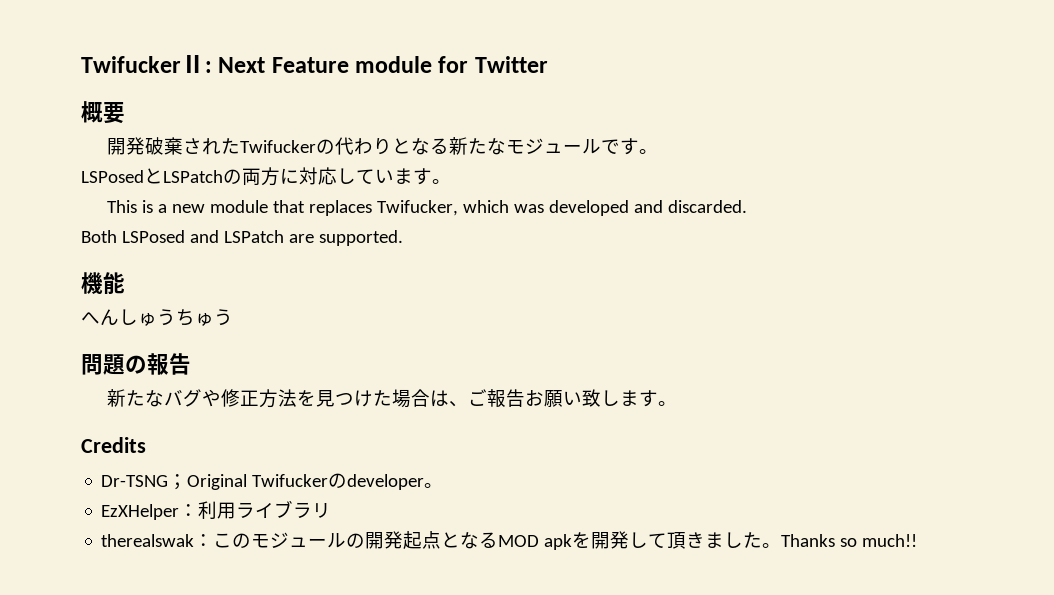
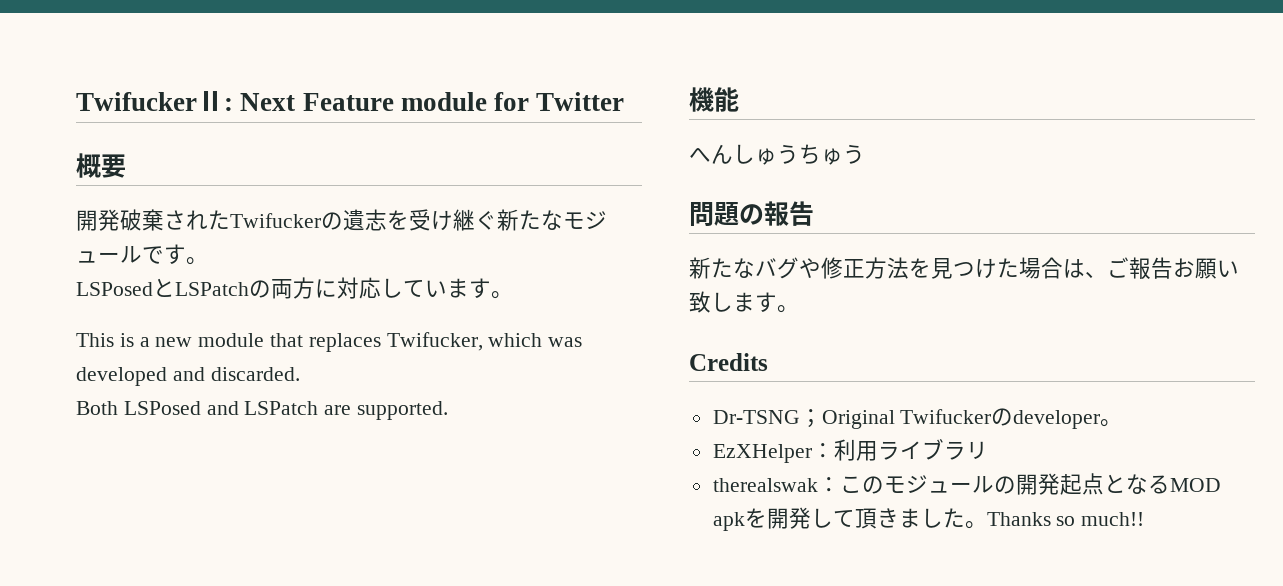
- 開発破棄されたTwifuckerの代わりとなる新たなモジュールです。
+ 開発破棄されたTwifuckerの遺志を受け継ぐ新たなモジュールです。

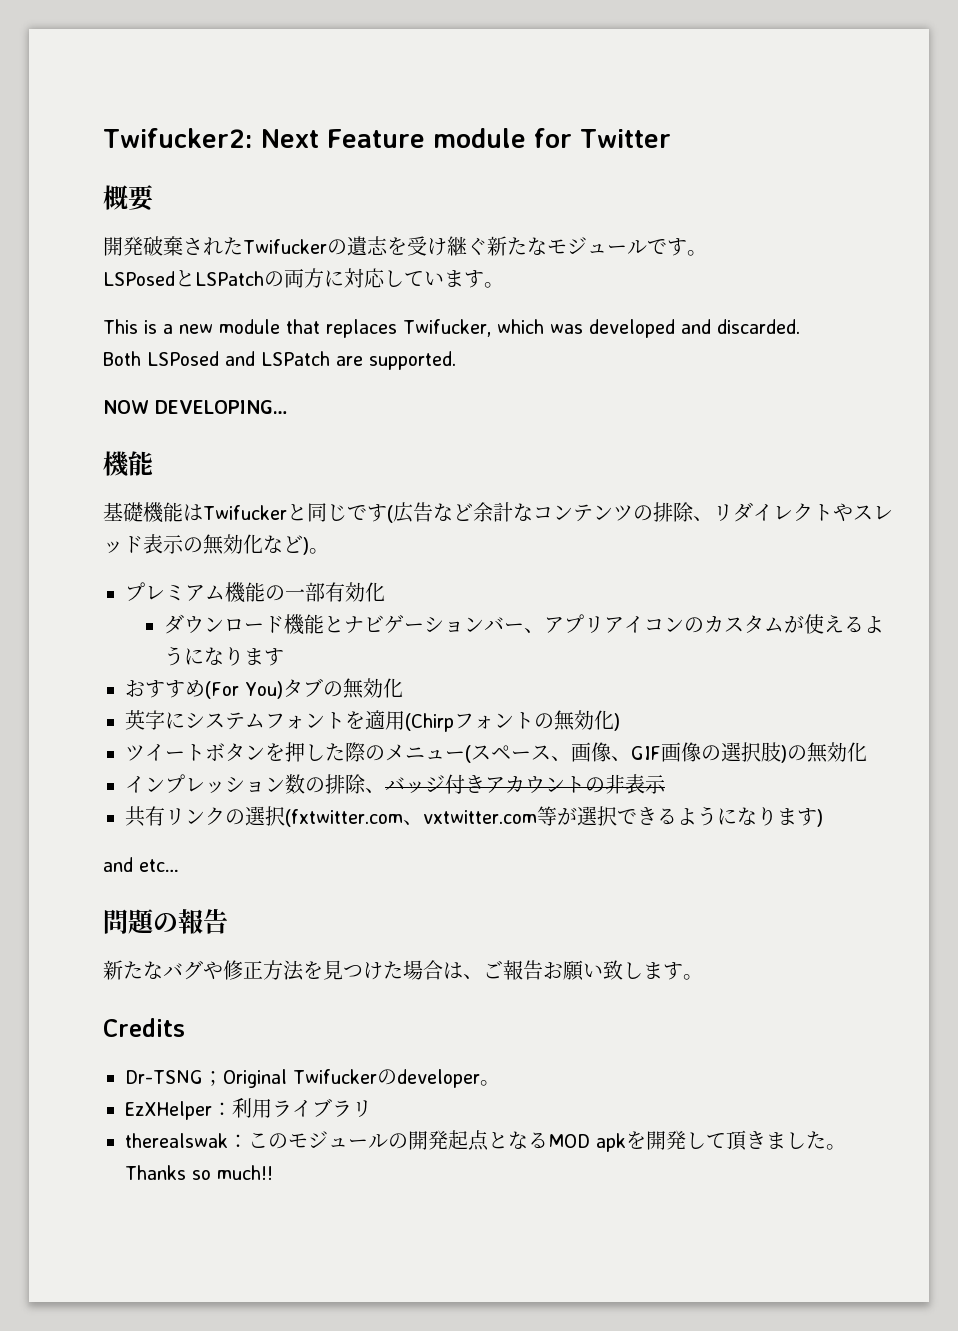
- TwifuckerⅡ: Next Feature module for Twitter
+ Twifucker2: Next Feature module for Twitter
+ NOW DEVELOPING…
- へんしゅうちゅう
+ 基礎機能はTwifuckerと同じです(広告など余計なコンテンツの排除、リダイレクトやスレッド表示の無効化など)。
+ プレミアム機能の一部有効化
+ ダウンロード機能とナビゲーションバー、アプリアイコンのカスタムが使えるようになります
+ おすすめ(For You)タブの無効化
+ 英字にシステムフォントを適用(Chirpフォントの無効化)
+ ツイートボタンを押した際のメニュー(スペース、画像、GIF画像の選択肢)の無効化
+ インプレッション数の排除、バッジ付きアカウントの非表示
+ 共有リンクの選択(fxtwitter.com、vxtwitter.com等が選択できるようになります)
+ and etc…

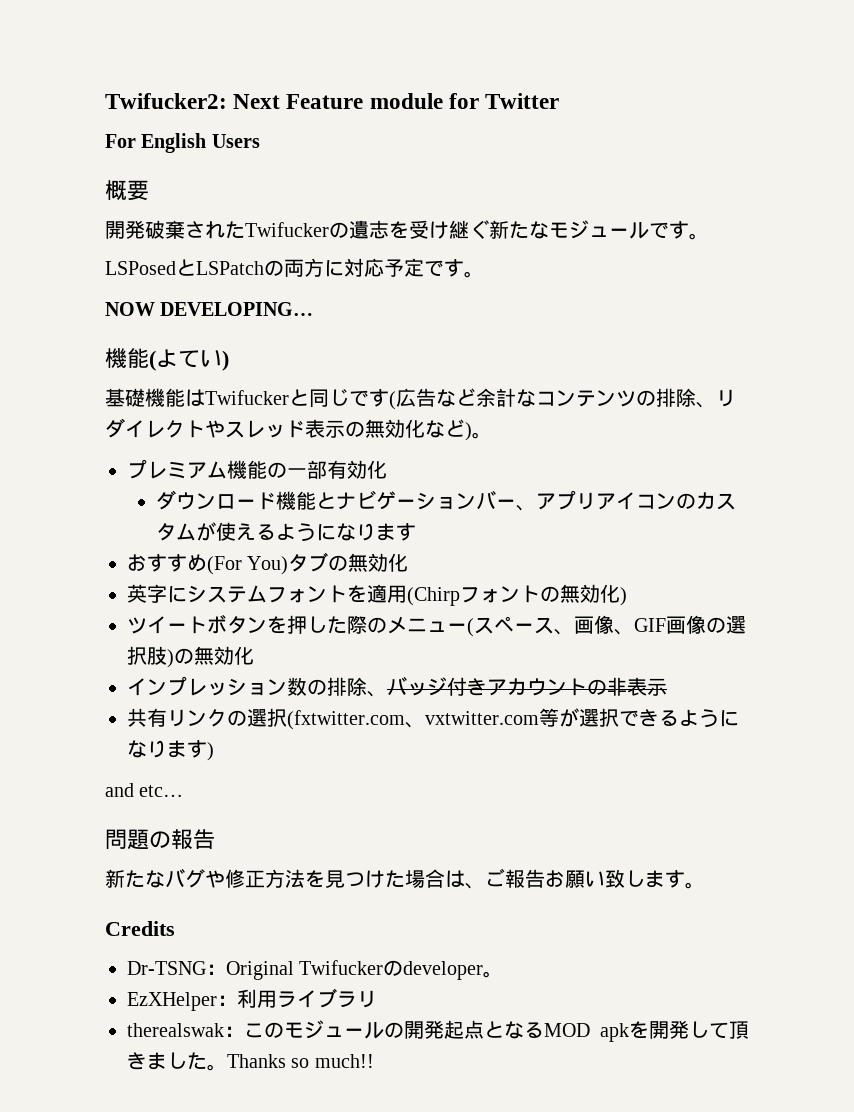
+ For English Users
- LSPosedとLSPatchの両方に対応しています。
- This is a new module that replaces Twifucker, which was developed and discarded.
- Both LSPosed and LSPatch are supported.
+ LSPosedとLSPatchの両方に対応予定です。
  NOW DEVELOPING…
- 機能
+ 機能(よてい)
- Dr-TSNG；Original Twifuckerのdeveloper。
+ Dr-TSNG：Original Twifuckerのdeveloper。

